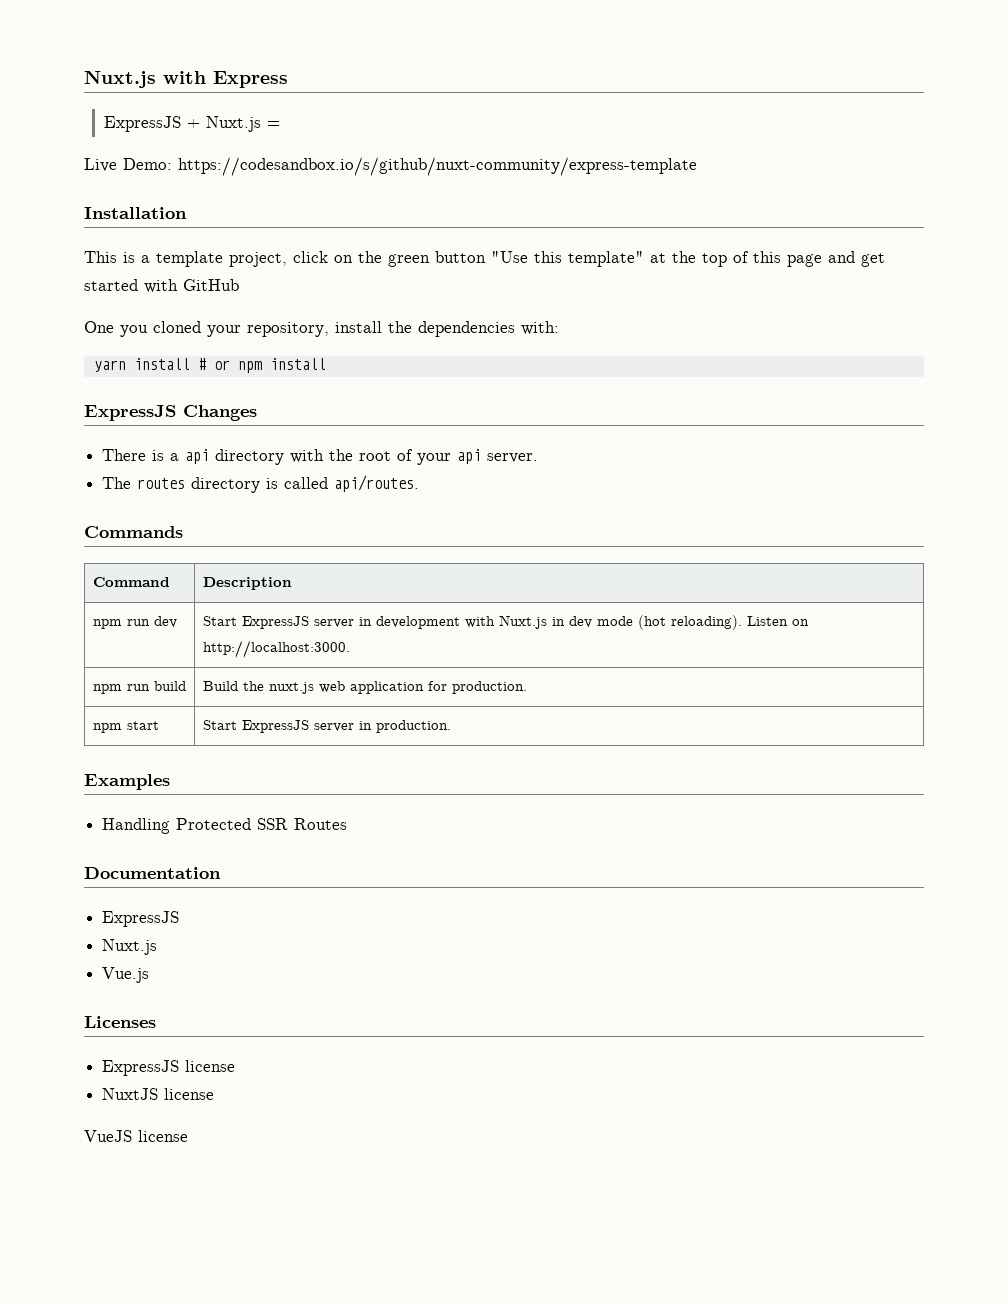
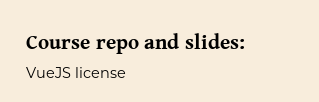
- Nuxt.js with Express
- ExpressJS + Nuxt.js =
- Live Demo: https://codesandbox.io/s/github/nuxt-community/express-template
- Installation
- This is a template project, click on the green button "Use this template" at the top of this page and get started with GitHub
- One you cloned your repository, install the dependencies with:
- yarn install # or npm install
- ExpressJS Changes
- There is a api directory with the root of your api server.
- The routes directory is called api/routes.
- Commands
- Command | Description
- npm run dev | Start ExpressJS server in development with Nuxt.js in dev mode (hot reloading). Listen on http://localhost:3000.
- npm run build | Build the nuxt.js web application for production.
- npm start | Start ExpressJS server in production.
- Examples
- Handling Protected SSR Routes
- Documentation
- ExpressJS
- Nuxt.js
- Vue.js
- Licenses
- ExpressJS license
- NuxtJS license
+ Course repo and slides:

